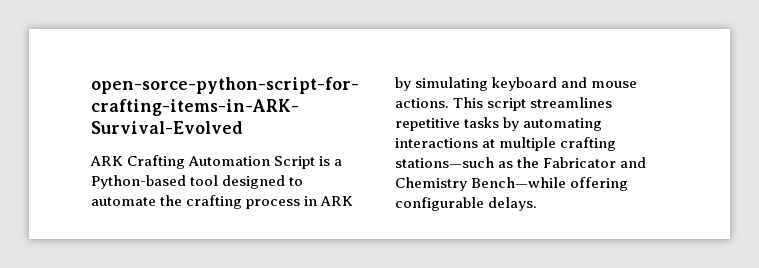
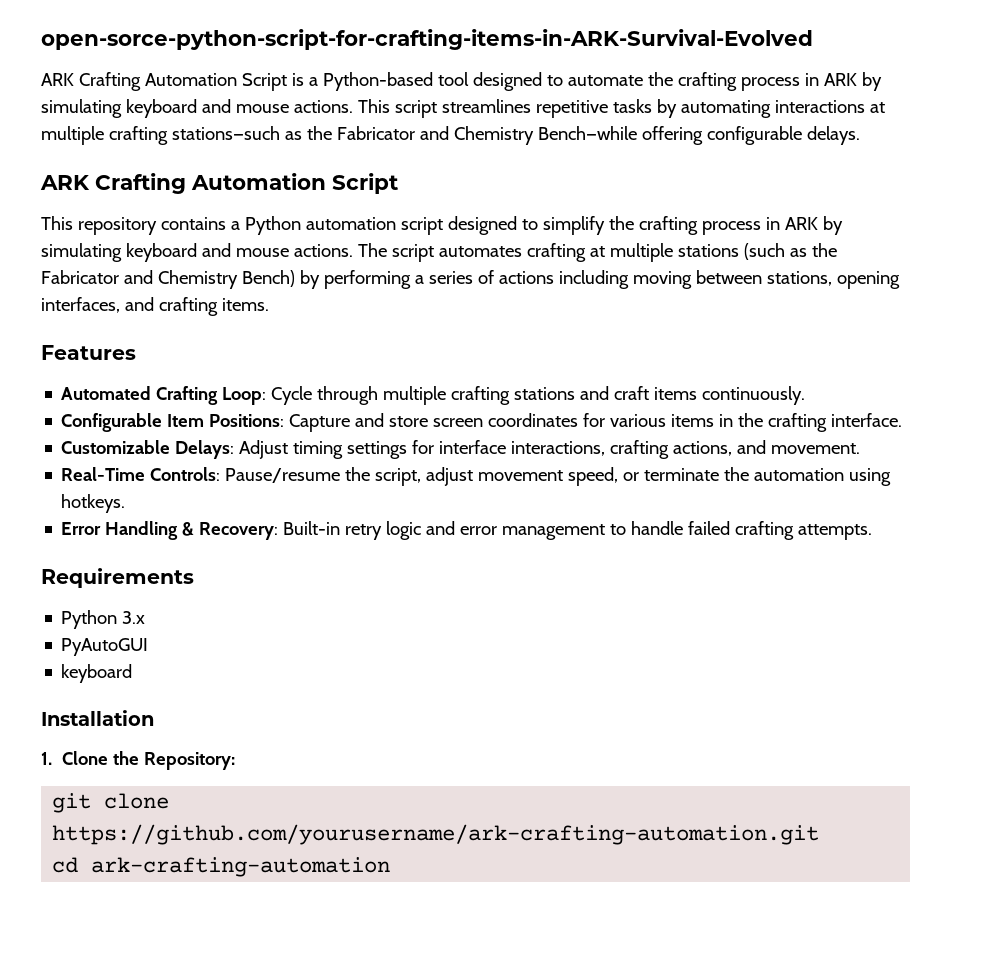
  This script streamlines repetitive tasks by automating interactions at multiple crafting stations—such as the Fabricator and Chemistry Bench—while offering configurable delays.
+ ARK Crafting Automation Script
+ This repository contains a Python automation script designed to simplify the crafting process in ARK by simulating keyboard and mouse actions. The script automates crafting at multiple stations (such as the Fabricator and Chemistry Bench) by performing a series of actions including moving between stations, opening interfaces, and crafting items.
+ Features
+ Automated Crafting Loop: Cycle through multiple crafting stations and craft items continuously.
+ Configurable Item Positions: Capture and store screen coordinates for various items in the crafting interface.
+ Customizable Delays: Adjust timing settings for interface interactions, crafting actions, and movement.
+ Real-Time Controls: Pause/resume the script, adjust movement speed, or terminate the automation using hotkeys.
+ Error Handling & Recovery: Built-in retry logic and error management to handle failed crafting attempts.
+ Requirements
+ Python 3.x
+ PyAutoGUI
+ keyboard
+ Installation
+ 1. Clone the Repository:
+ git clone https://github.com/yourusername/ark-crafting-automation.git
+ cd ark-crafting-automation

